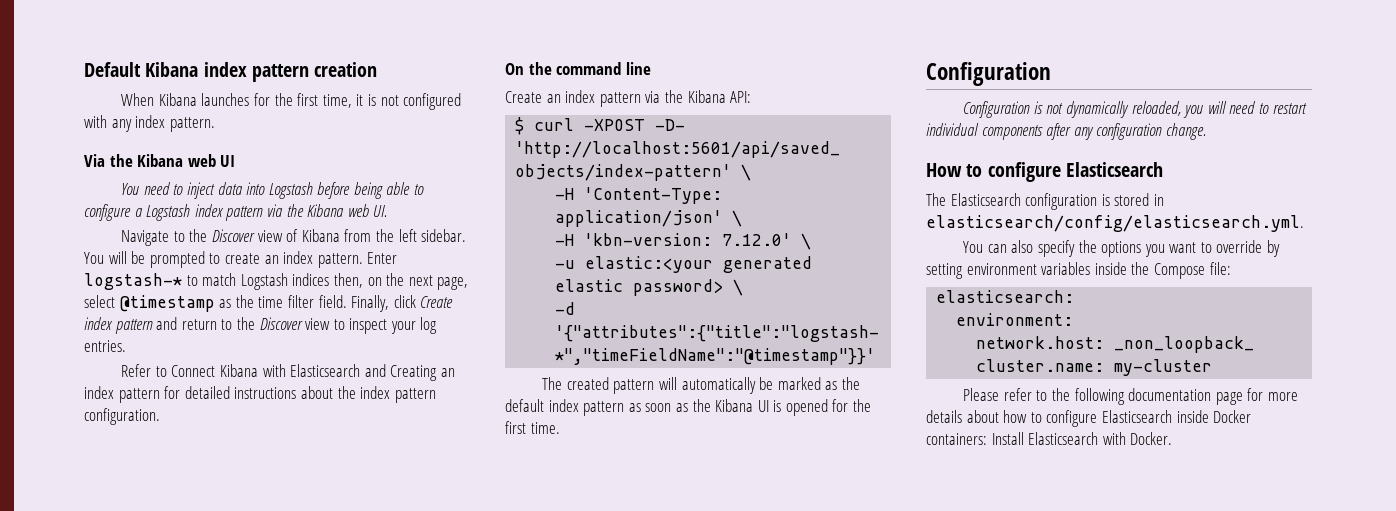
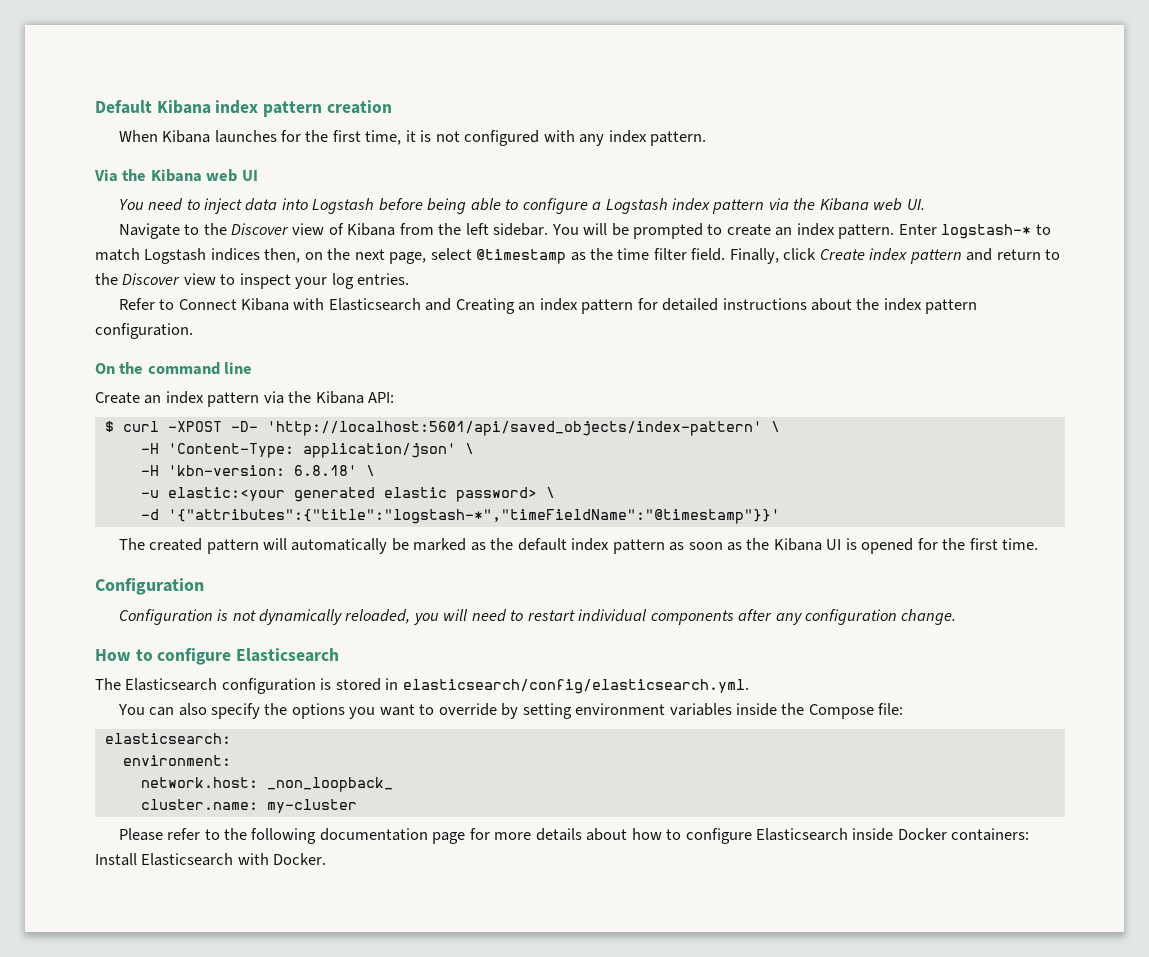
- -H 'kbn-version: 7.12.0' \
+ -H 'kbn-version: 6.8.18' \

